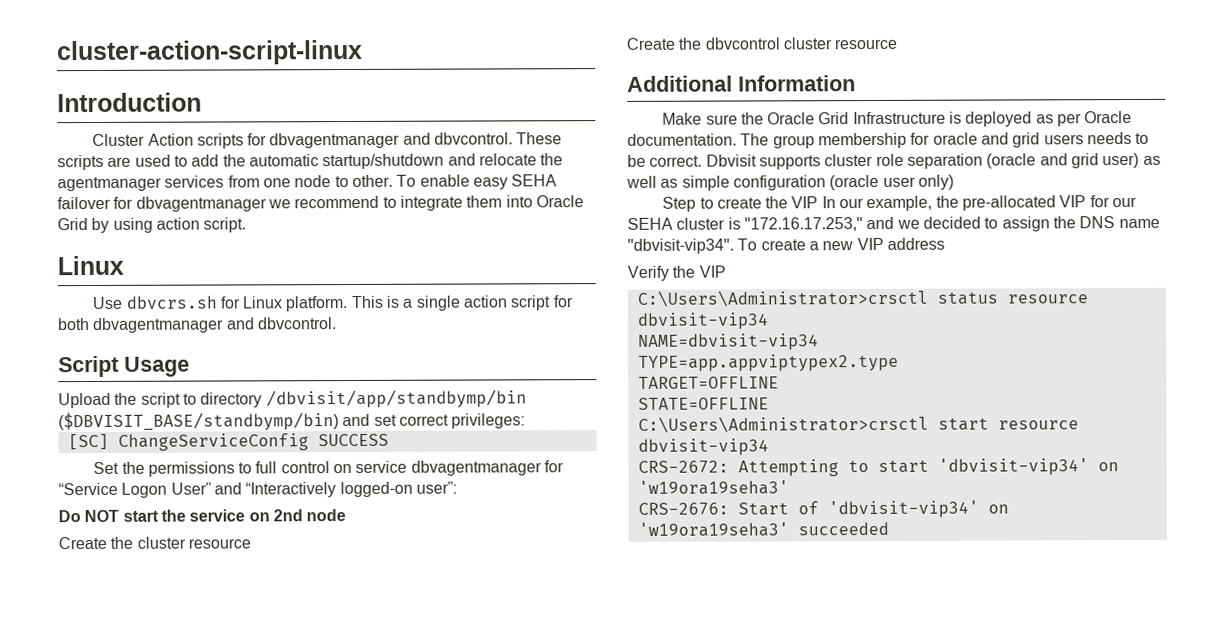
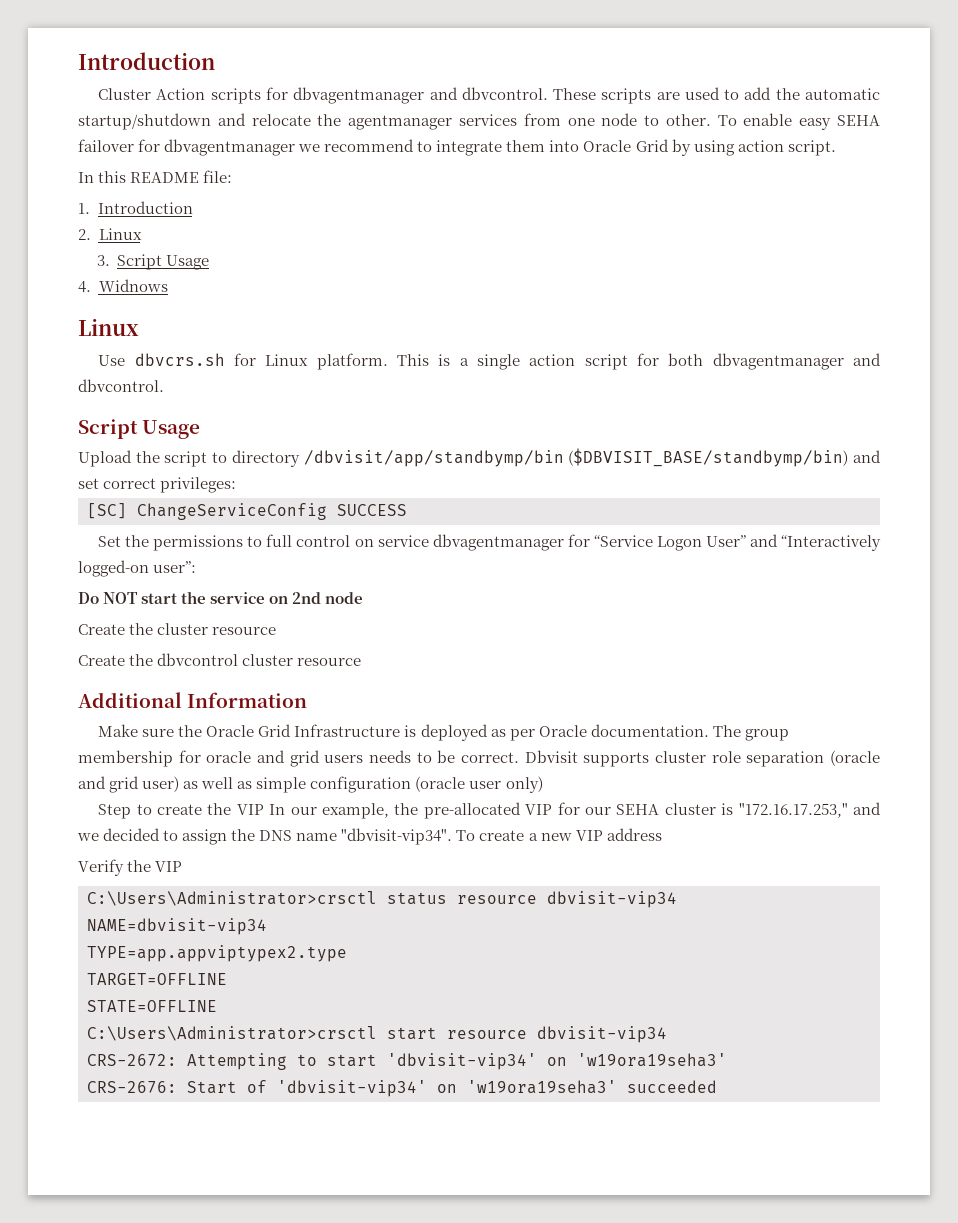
- cluster-action-script-linux
+ In this README file:
+ 1. Introduction
+ 2. Linux
+ 3. Script Usage
+ 4. Widnows

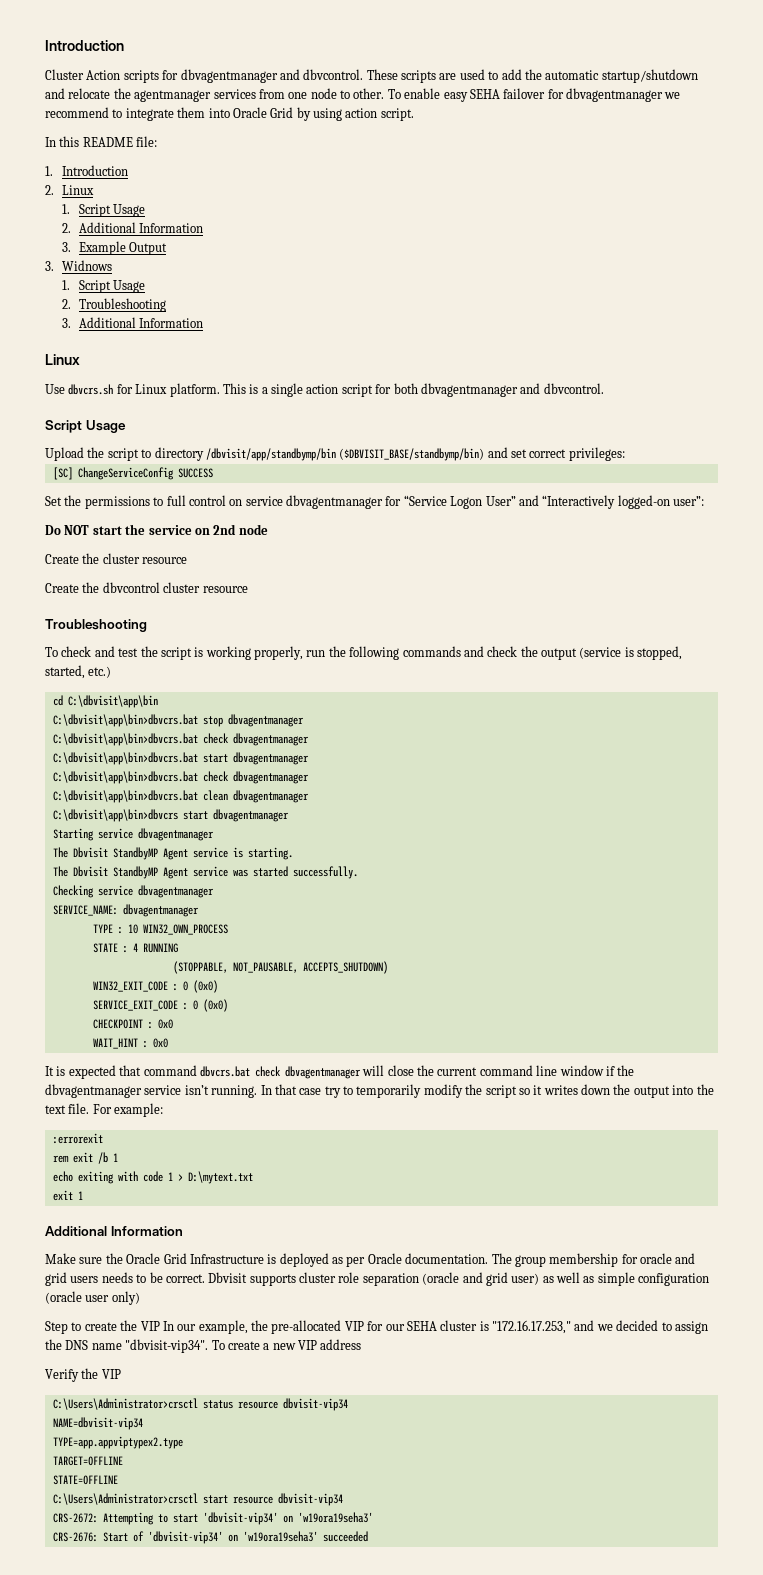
  2. Linux
- 3. Script Usage
- 4. Widnows
+ 1. Script Usage
+ 2. Additional Information
+ 3. Example Output
+ 3. Widnows
+ 1. Script Usage
+ 2. Troubleshooting
+ 3. Additional Information
  Create the dbvcontrol cluster resource
+ Troubleshooting
+ To check and test the script is working properly, run the following commands and check the output (service is stopped, started, etc.)
+ cd C:\dbvisit\app\bin
+ C:\dbvisit\app\bin>dbvcrs.bat stop dbvagentmanager
+ C:\dbvisit\app\bin>dbvcrs.bat check dbvagentmanager
+ C:\dbvisit\app\bin>dbvcrs.bat start dbvagentmanager
+ C:\dbvisit\app\bin>dbvcrs.bat check dbvagentmanager
+ C:\dbvisit\app\bin>dbvcrs.bat clean dbvagentmanager
+ C:\dbvisit\app\bin>dbvcrs start dbvagentmanager
+ Starting service dbvagentmanager
+ The Dbvisit StandbyMP Agent service is starting.
+ The Dbvisit StandbyMP Agent service was started successfully.
+ Checking service dbvagentmanager
+ SERVICE_NAME: dbvagentmanager
+ TYPE : 10 WIN32_OWN_PROCESS
+ STATE : 4 RUNNING
+ (STOPPABLE, NOT_PAUSABLE, ACCEPTS_SHUTDOWN)
+ WIN32_EXIT_CODE : 0 (0x0)
+ SERVICE_EXIT_CODE : 0 (0x0)
+ CHECKPOINT : 0x0
+ WAIT_HINT : 0x0
+ It is expected that command dbvcrs.bat check dbvagentmanager will close the current command line window if the dbvagentmanager service isn’t running. In that case try to temporarily modify the script so it writes down the output into the text file. For example:
+ :errorexit
+ rem exit /b 1
+ echo exiting with code 1 > D:\mytext.txt
+ exit 1

